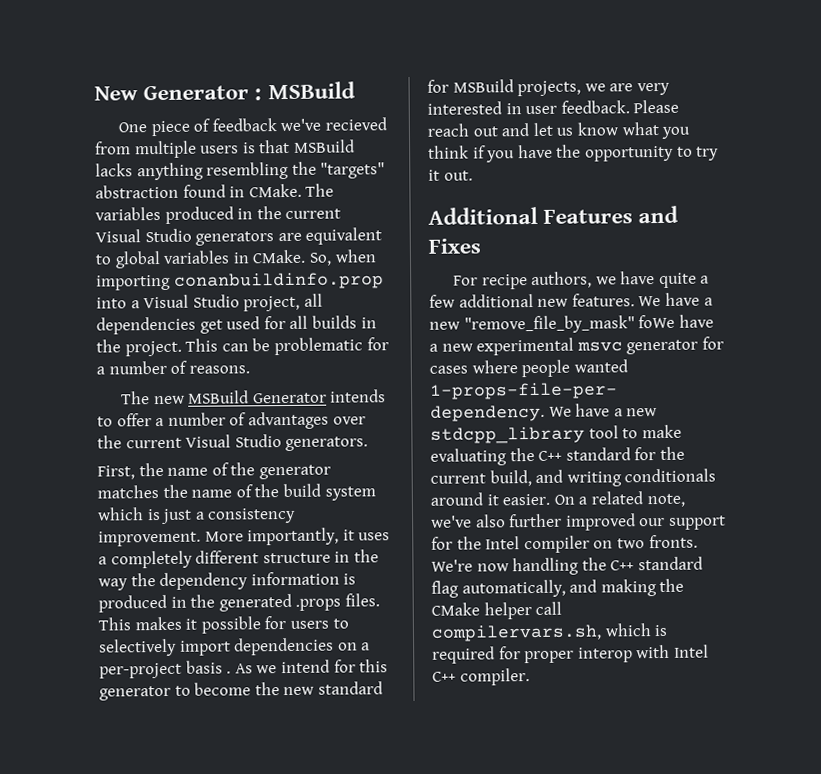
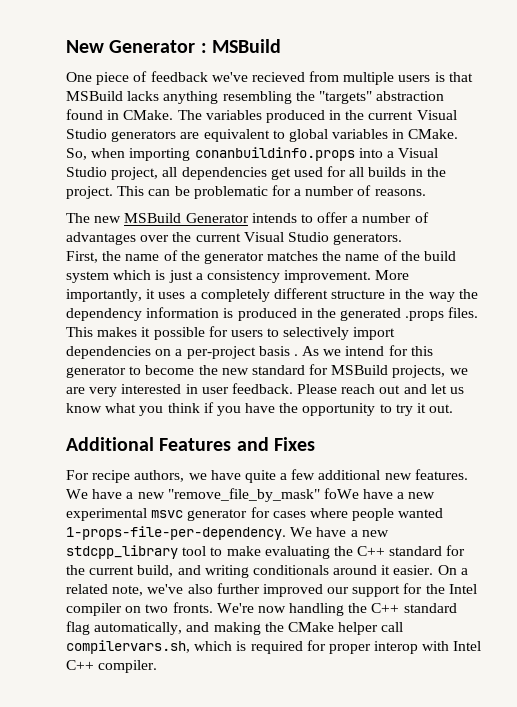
- So, when importing conanbuildinfo.prop into a Visual Studio project, all dependencies get used for all builds in the project.
+ So, when importing conanbuildinfo.props into a Visual Studio project, all dependencies get used for all builds in the project.

